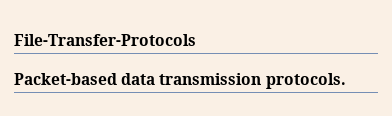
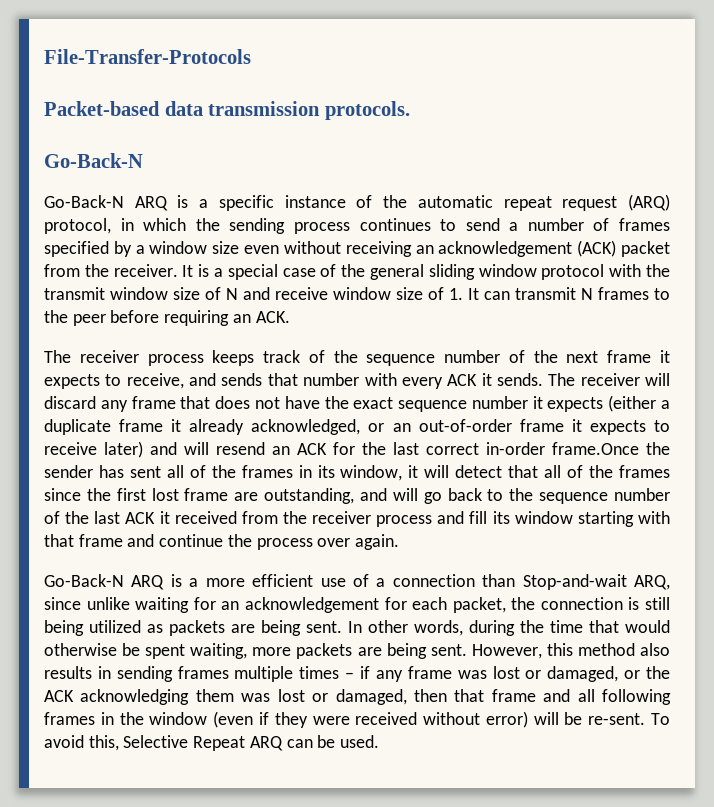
  Packet-based data transmission protocols.
+ Go-Back-N
+ Go-Back-N ARQ is a specific instance of the automatic repeat request (ARQ) protocol, in which the sending process continues to send a number of frames specified by a window size even without receiving an acknowledgement (ACK) packet from the receiver. It is a special case of the general sliding window protocol with the transmit window size of N and receive window size of 1. It can transmit N frames to the peer before requiring an ACK.
+ The receiver process keeps track of the sequence number of the next frame it expects to receive, and sends that number with every ACK it sends. The receiver will discard any frame that does not have the exact sequence number it expects (either a duplicate frame it already acknowledged, or an out-of-order frame it expects to receive later) and will resend an ACK for the last correct in-order frame.Once the sender has sent all of the frames in its window, it will detect that all of the frames since the first lost frame are outstanding, and will go back to the sequence number of the last ACK it received from the receiver process and fill its window starting with that frame and continue the process over again.
+ Go-Back-N ARQ is a more efficient use of a connection than Stop-and-wait ARQ, since unlike waiting for an acknowledgement for each packet, the connection is still being utilized as packets are being sent. In other words, during the time that would otherwise be spent waiting, more packets are being sent. However, this method also results in sending frames multiple times – if any frame was lost or damaged, or the ACK acknowledging them was lost or damaged, then that frame and all following frames in the window (even if they were received without error) will be re-sent. To avoid this, Selective Repeat ARQ can be used.

